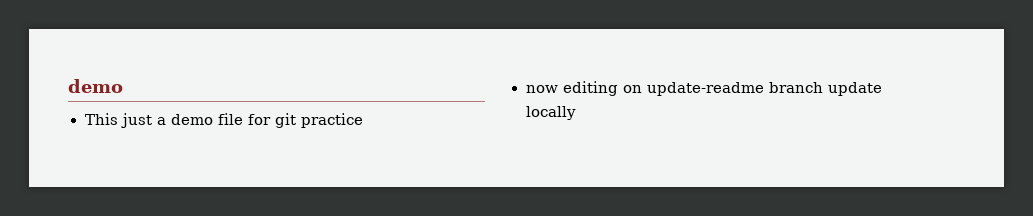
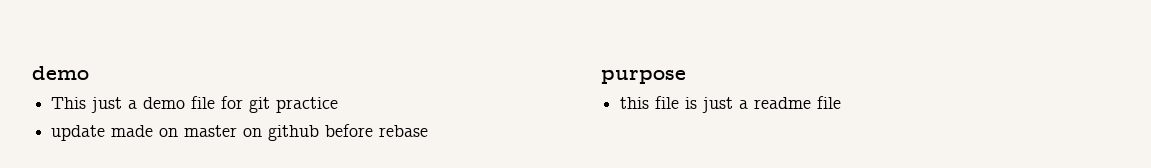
- now editing on update-readme branch update locally
+ update made on master on github before rebase
+ purpose
+ this file is just a readme file

